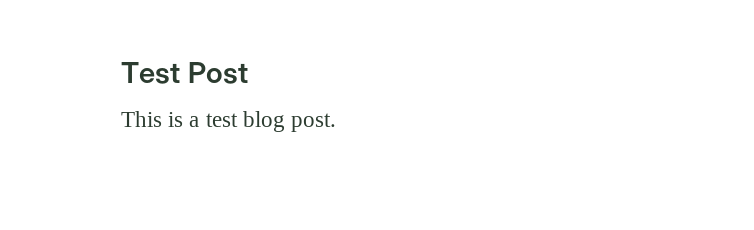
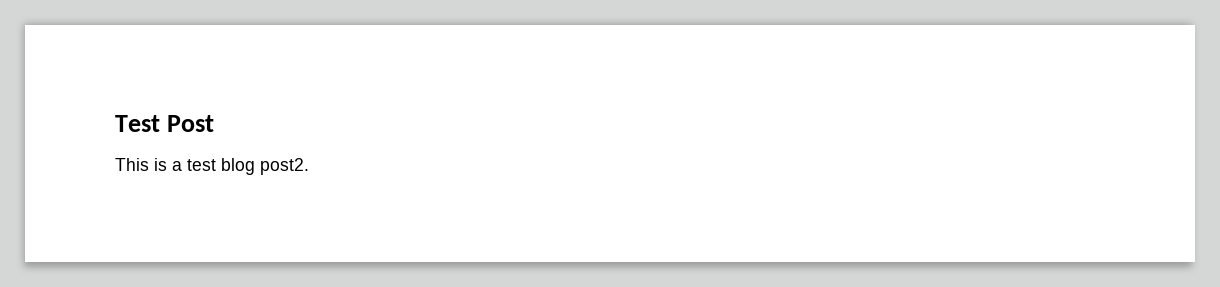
- This is a test blog post.
+ This is a test blog post2.

